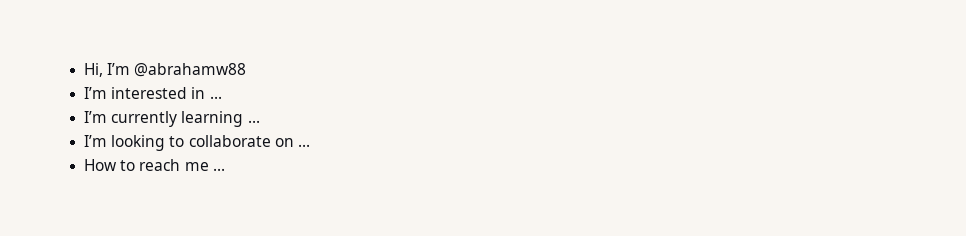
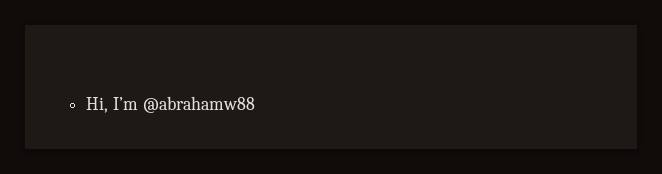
- I’m interested in ...
- I’m currently learning ...
- I’m looking to collaborate on ...
- How to reach me ...

